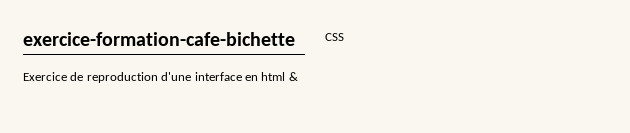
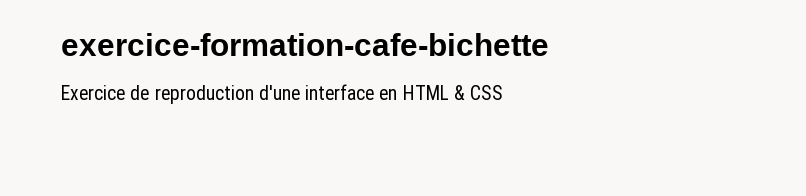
- Exercice de reproduction d'une interface en html & CSS
+ Exercice de reproduction d'une interface en HTML & CSS

